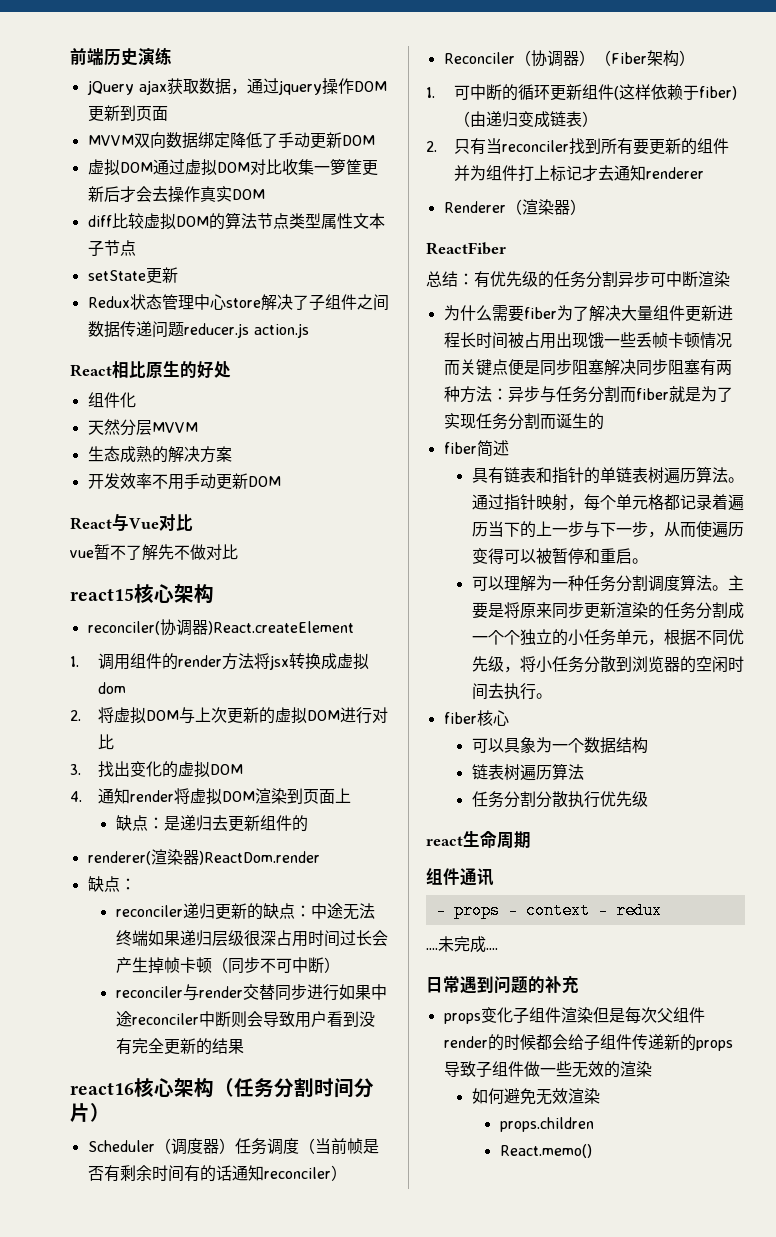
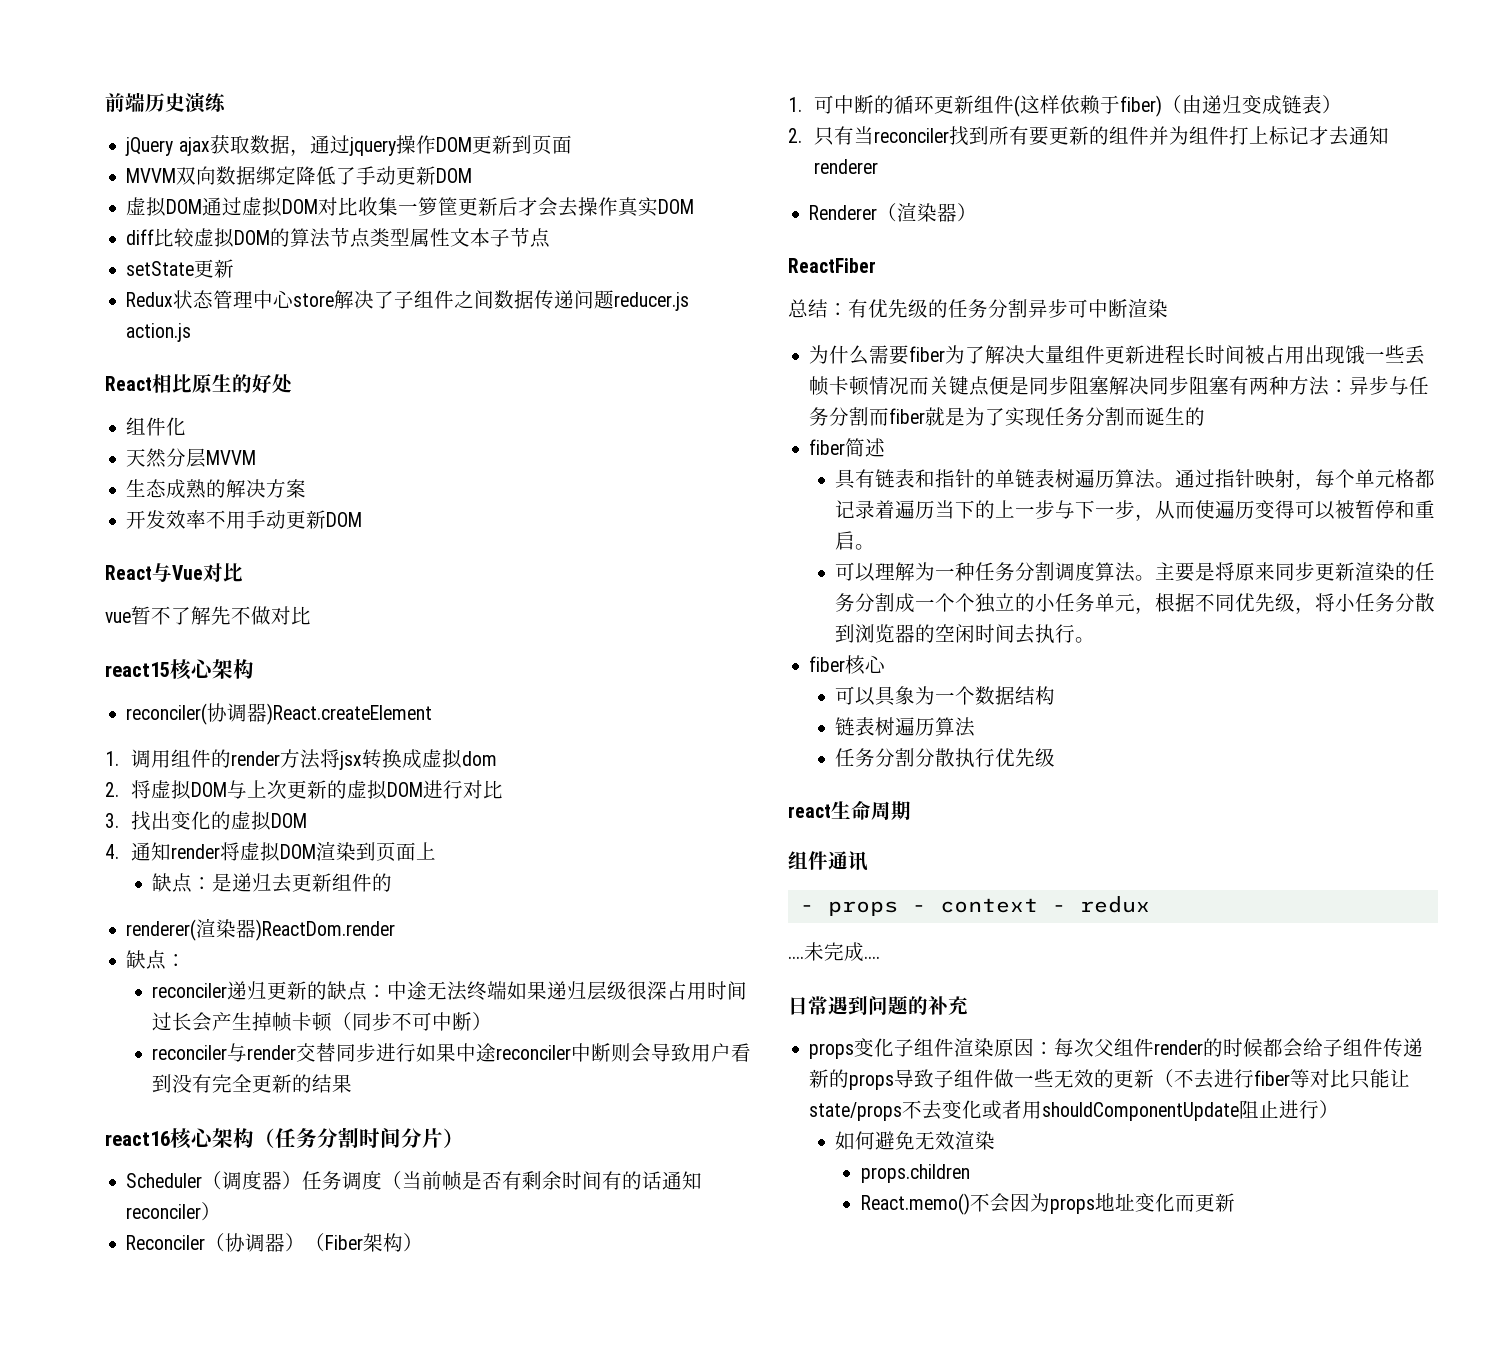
- props变化子组件渲染但是每次父组件render的时候都会给子组件传递新的props导致子组件做一些无效的渲染
+ props变化子组件渲染原因：每次父组件render的时候都会给子组件传递新的props导致子组件做一些无效的更新（不去进行fiber等对比只能让state/props不去变化或者用shouldComponentUpdate阻止进行）
- React.memo()
+ React.memo()不会因为props地址变化而更新

